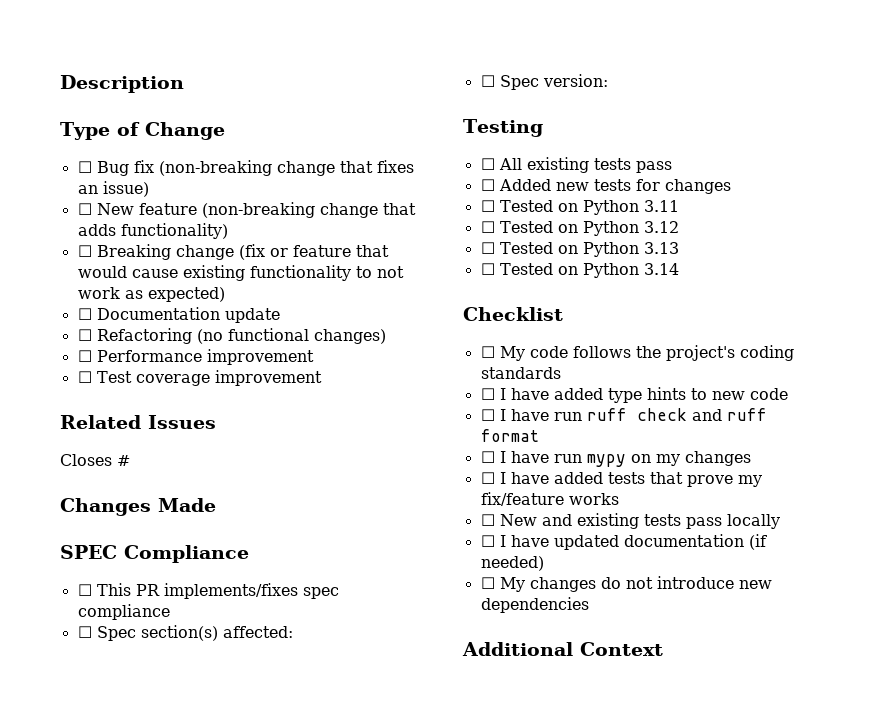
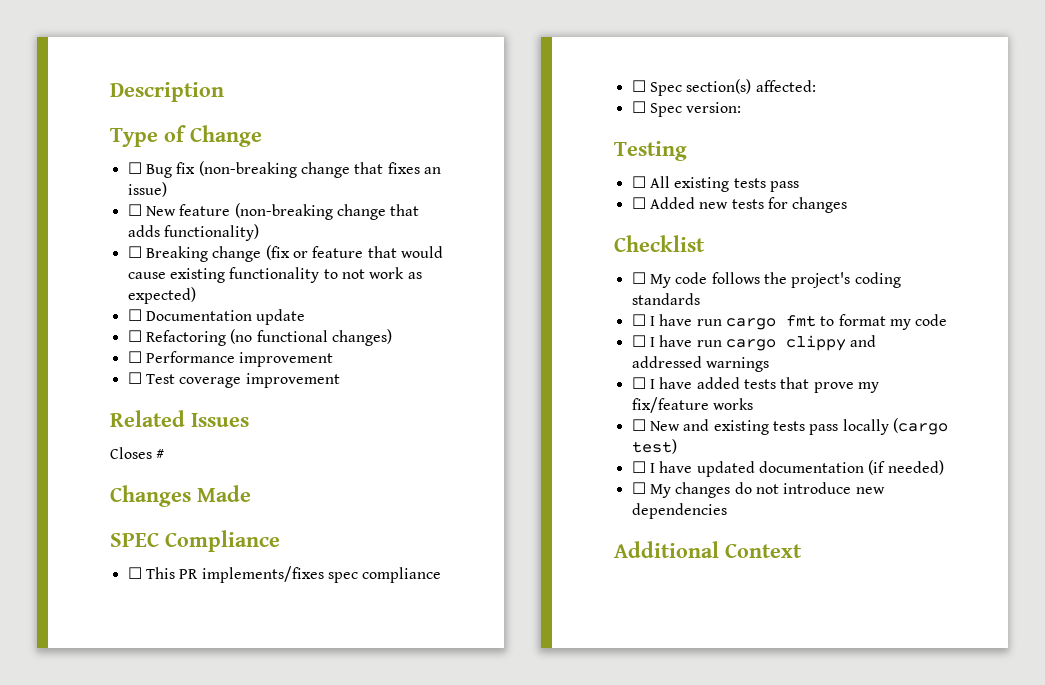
- ☐ Tested on Python 3.11
- ☐ Tested on Python 3.12
- ☐ Tested on Python 3.13
- ☐ Tested on Python 3.14
- ☐ I have added type hints to new code
+ ☐ I have run cargo fmt to format my code
- ☐ I have run ruff check and ruff format
- ☐ I have run mypy on my changes
+ ☐ I have run cargo clippy and addressed warnings
- ☐ New and existing tests pass locally
+ ☐ New and existing tests pass locally (cargo test)

